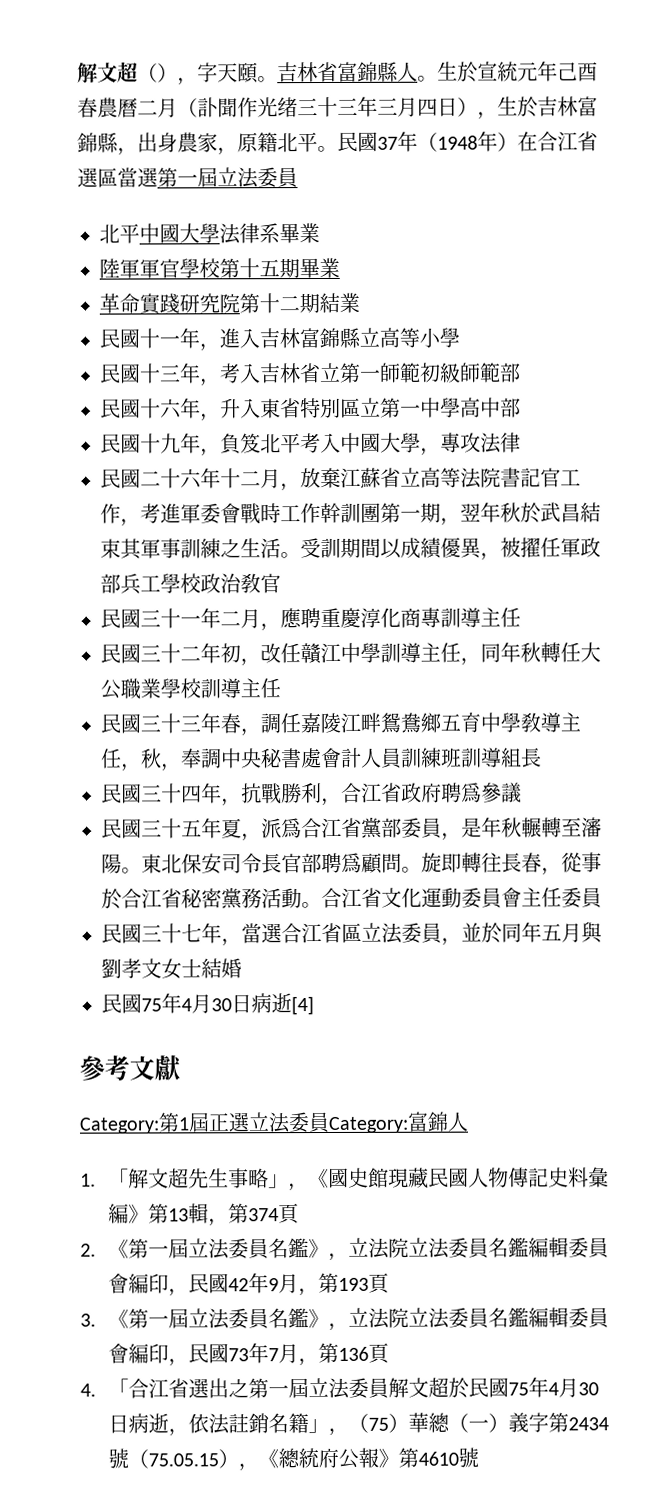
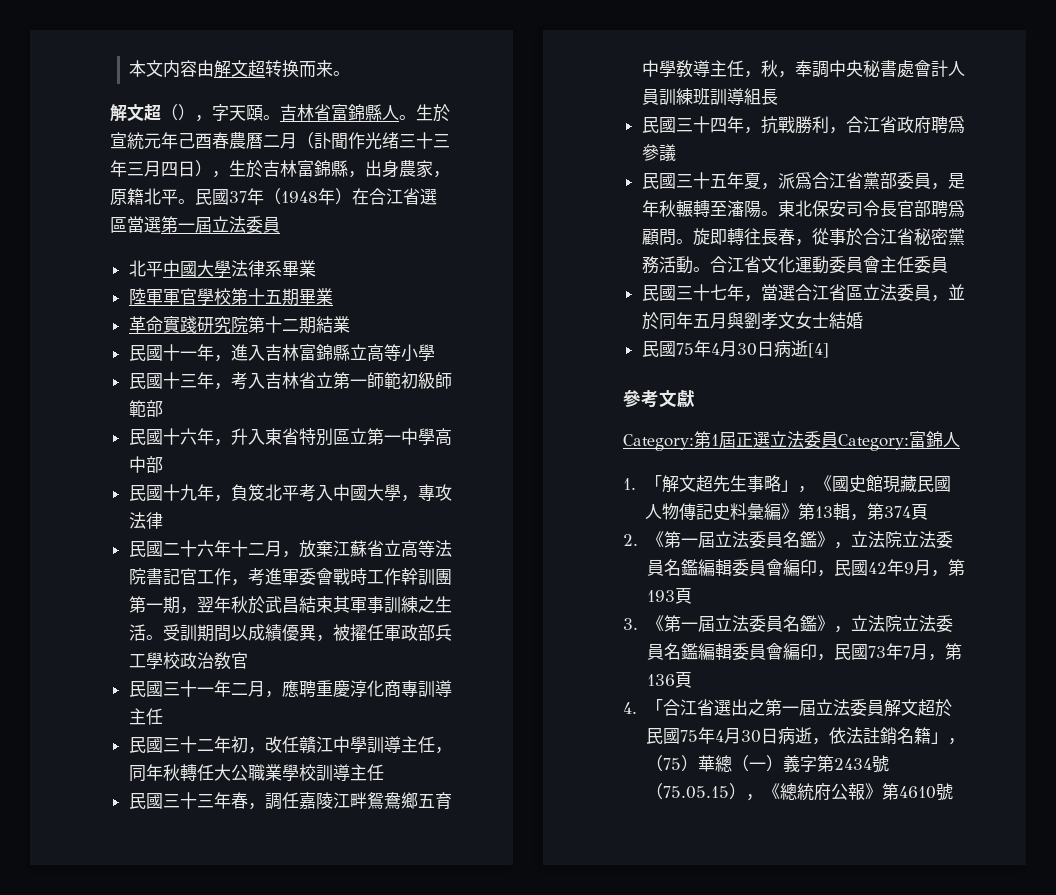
+ 本文内容由解文超转换而来。

